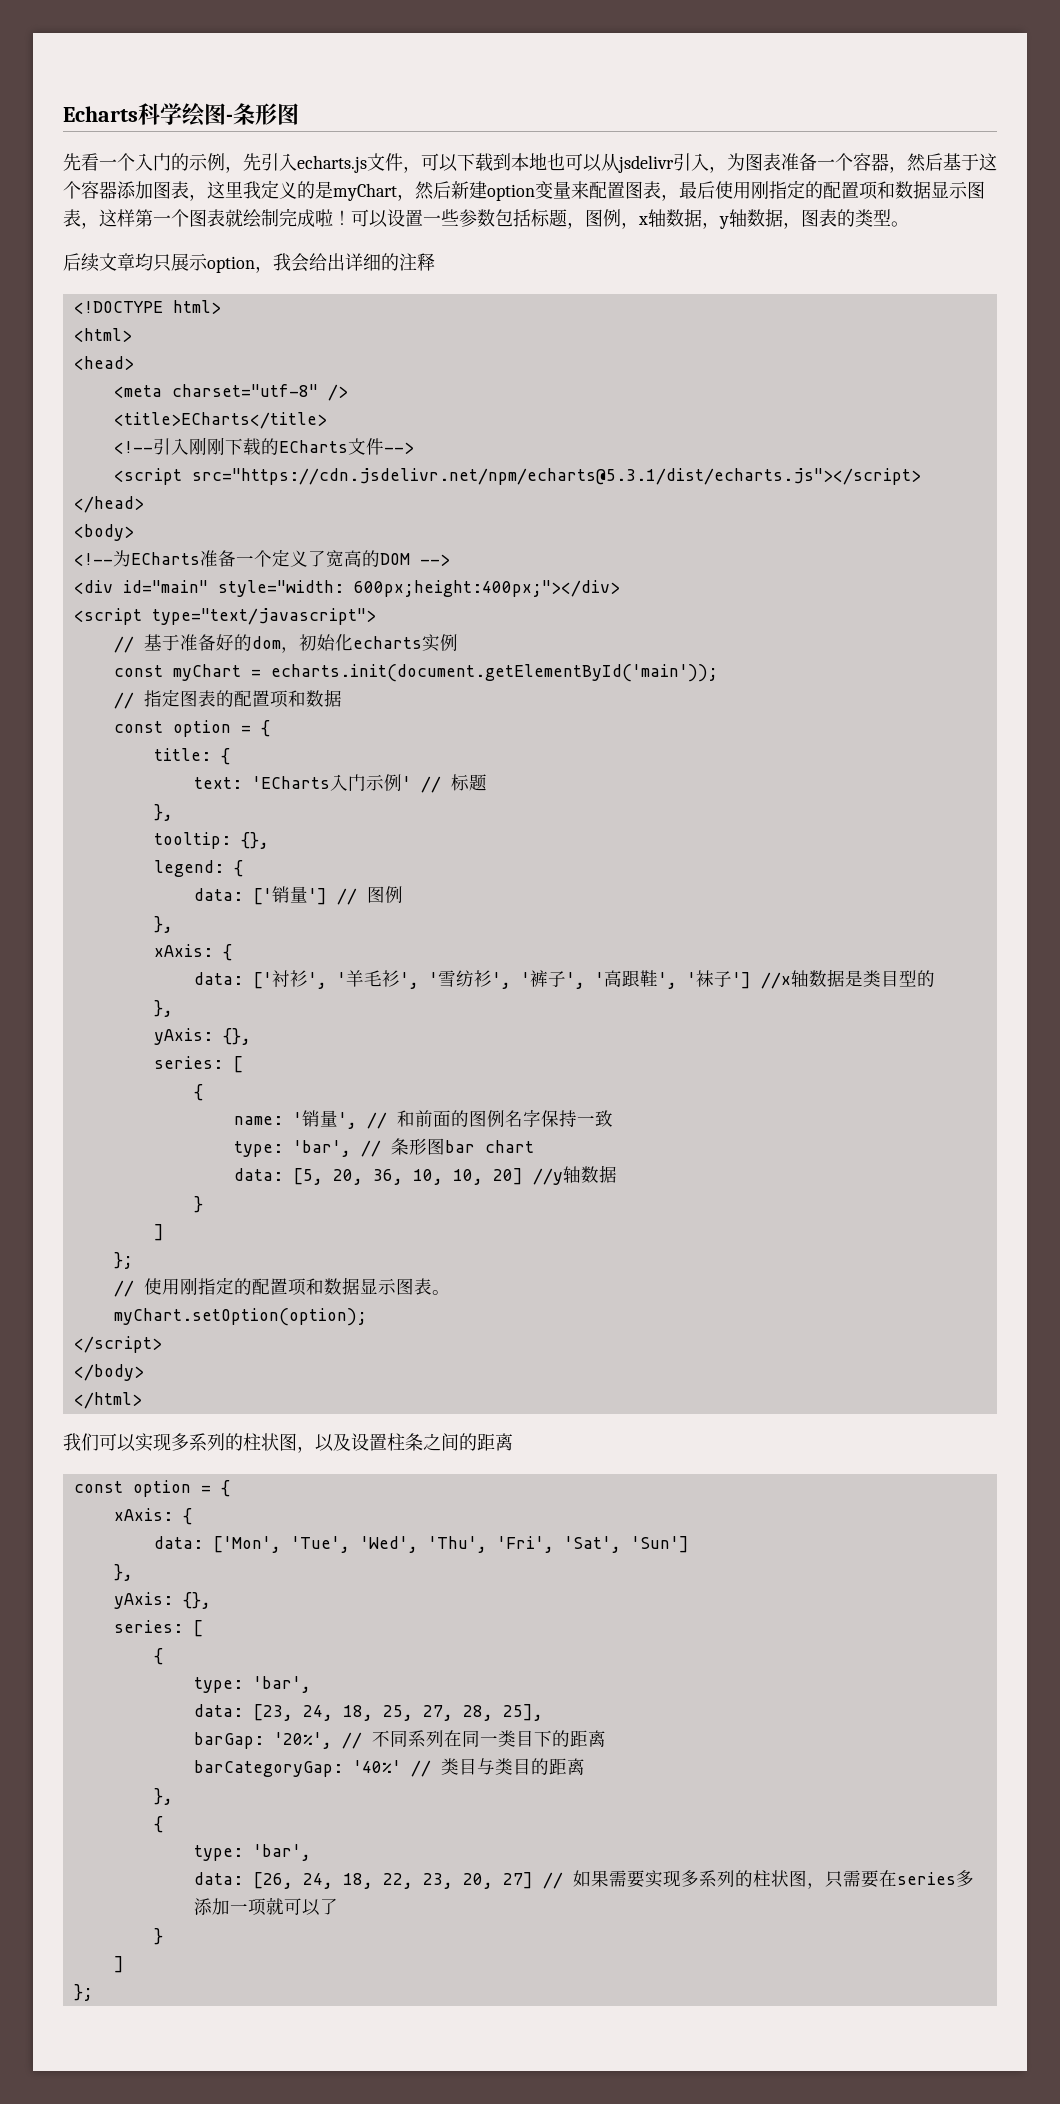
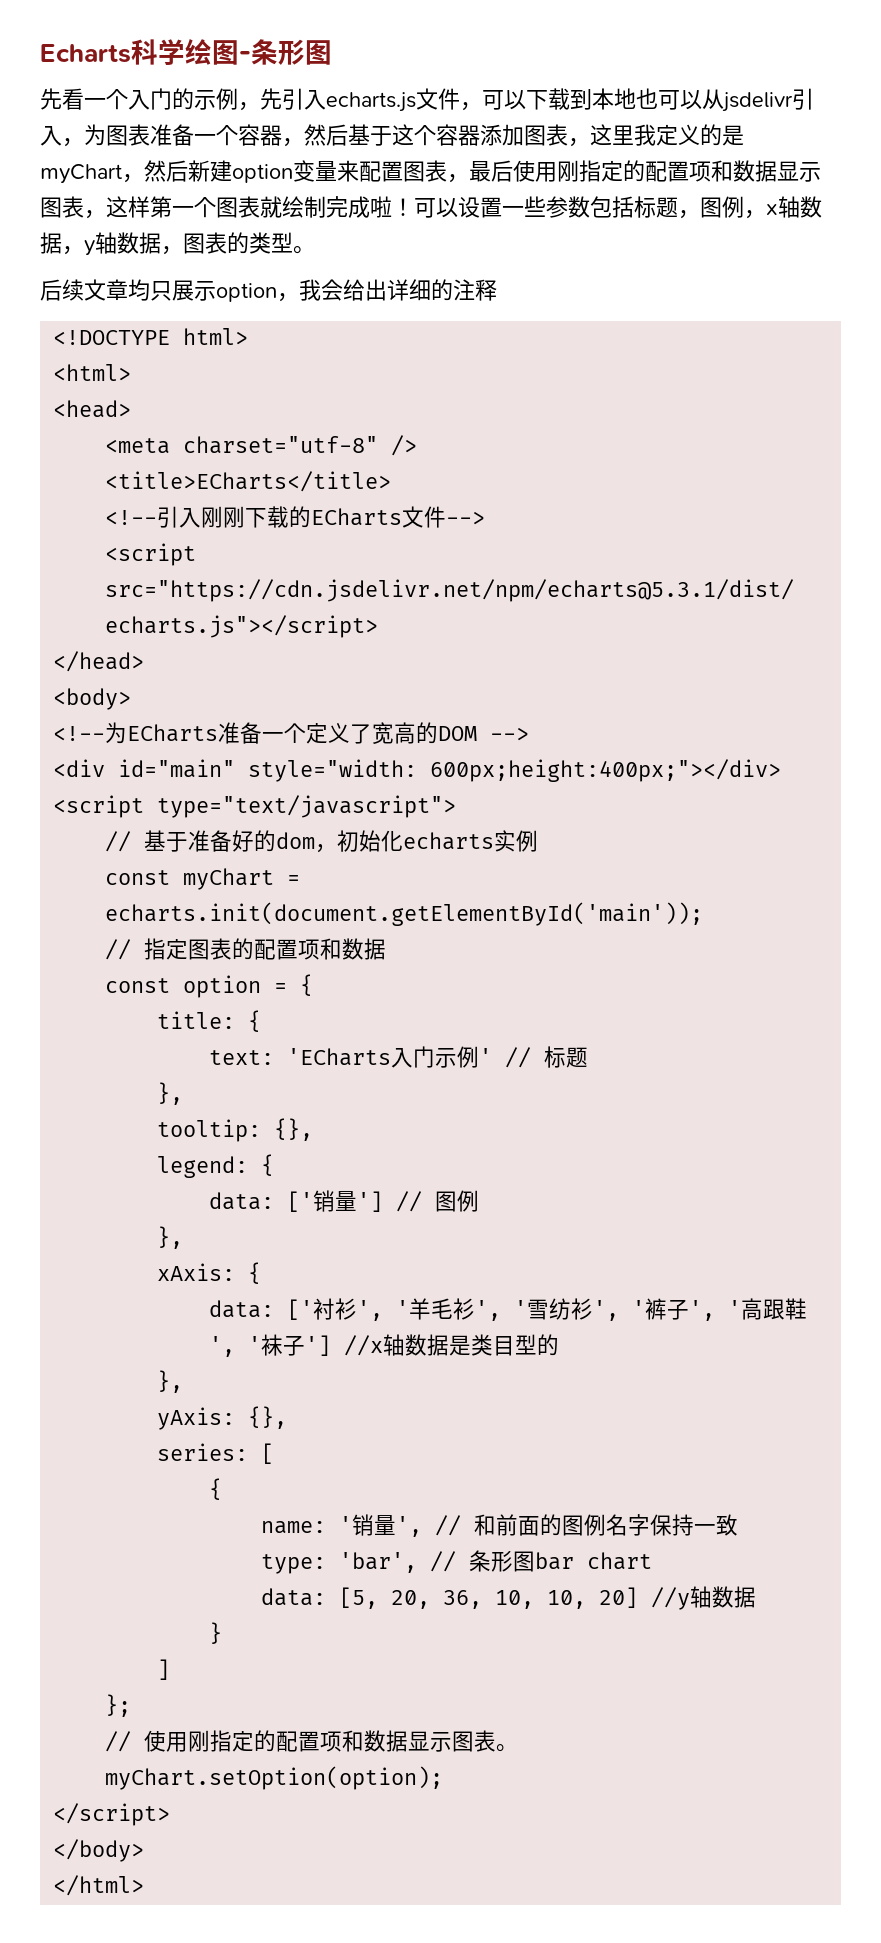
- 我们可以实现多系列的柱状图，以及设置柱条之间的距离
- const option = {
- xAxis: {
- data: ['Mon', 'Tue', 'Wed', 'Thu', 'Fri', 'Sat', 'Sun']
- },
- yAxis: {},
- series: [
- {
- type: 'bar',
- data: [23, 24, 18, 25, 27, 28, 25],
- barGap: '20%', // 不同系列在同一类目下的距离
- barCategoryGap: '40%' // 类目与类目的距离
- },
- {
- type: 'bar',
- data: [26, 24, 18, 22, 23, 20, 27] // 如果需要实现多系列的柱状图，只需要在series多添加一项就可以了
- }
- ]
- };

